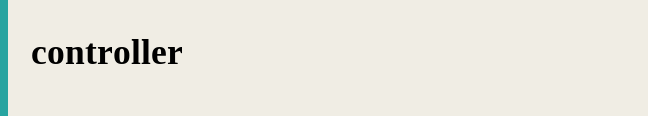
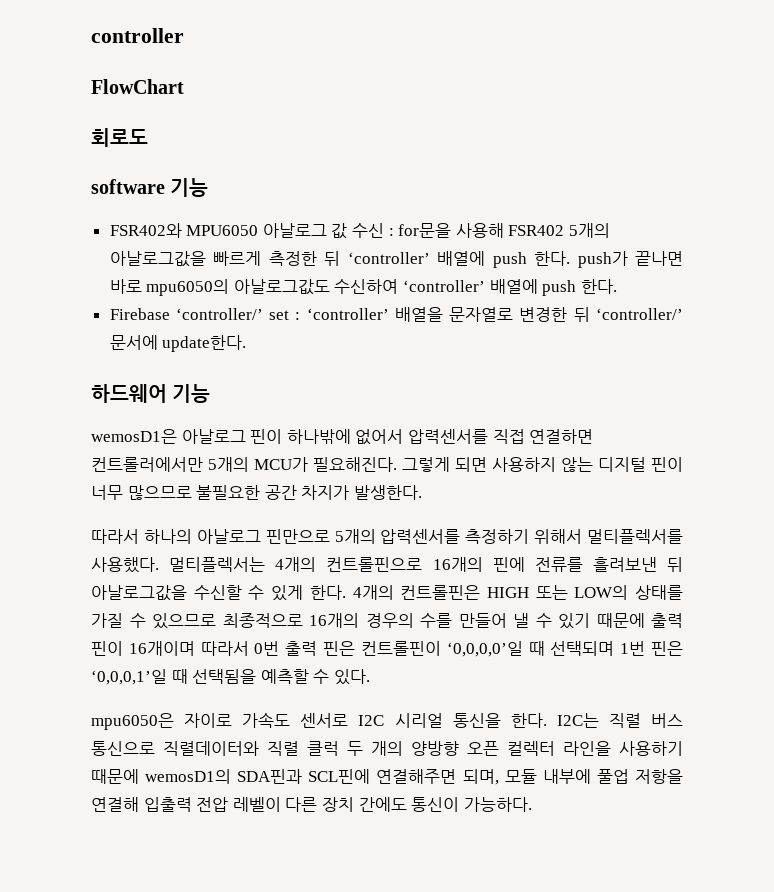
+ FlowChart
+ 회로도
+ software 기능
+ FSR402와 MPU6050 아날로그 값 수신 : for문을 사용해 FSR402 5개의 아날로그값을 빠르게 측정한 뒤 ‘controller’ 배열에 push 한다. push가 끝나면 바로 mpu6050의 아날로그값도 수신하여 ‘controller’ 배열에 push 한다.
+ Firebase ‘controller/’ set : ‘controller’ 배열을 문자열로 변경한 뒤 ‘controller/’ 문서에 update한다.
+ 하드웨어 기능
+ wemosD1은 아날로그 핀이 하나밖에 없어서 압력센서를 직접 연결하면 컨트롤러에서만 5개의 MCU가 필요해진다. 그렇게 되면 사용하지 않는 디지털 핀이 너무 많으므로 불필요한 공간 차지가 발생한다.
+ 따라서 하나의 아날로그 핀만으로 5개의 압력센서를 측정하기 위해서 멀티플렉서를 사용했다. 멀티플렉서는 4개의 컨트롤핀으로 16개의 핀에 전류를 흘려보낸 뒤 아날로그값을 수신할 수 있게 한다. 4개의 컨트롤핀은 HIGH 또는 LOW의 상태를 가질 수 있으므로 최종적으로 16개의 경우의 수를 만들어 낼 수 있기 때문에 출력 핀이 16개이며 따라서 0번 출력 핀은 컨트롤핀이 ‘0,0,0,0’일 때 선택되며 1번 핀은 ‘0,0,0,1’일 때 선택됨을 예측할 수 있다.
+ mpu6050은 자이로 가속도 센서로 I2C 시리얼 통신을 한다. I2C는 직렬 버스 통신으로 직렬데이터와 직렬 클럭 두 개의 양방향 오픈 컬렉터 라인을 사용하기 때문에 wemosD1의 SDA핀과 SCL핀에 연결해주면 되며, 모듈 내부에 풀업 저항을 연결해 입출력 전압 레벨이 다른 장치 간에도 통신이 가능하다.

